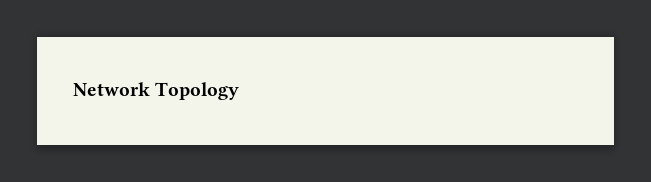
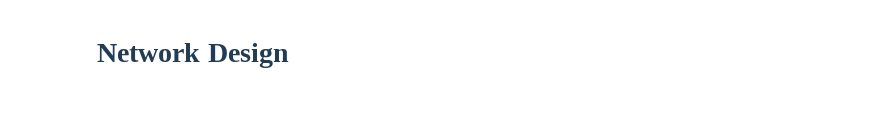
- Network Topology
+ Network Design

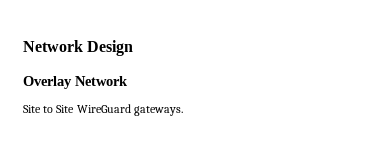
+ Overlay Network
+ Site to Site WireGuard gateways.

